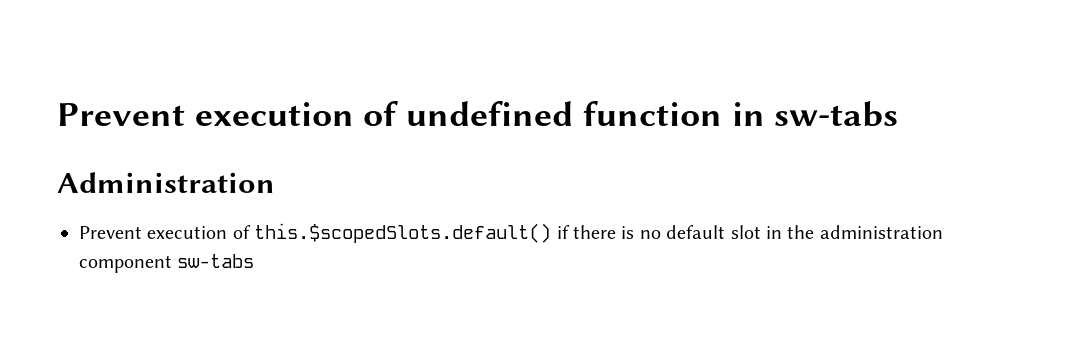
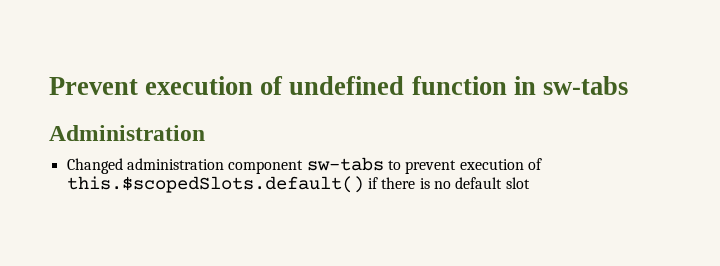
- Prevent execution of this.$scopedSlots.default() if there is no default slot in the administration component sw-tabs
+ Changed administration component sw-tabs to prevent execution of this.$scopedSlots.default() if there is no default slot

